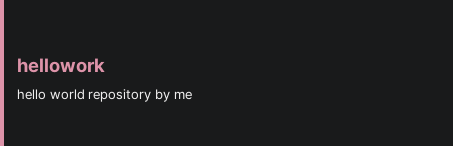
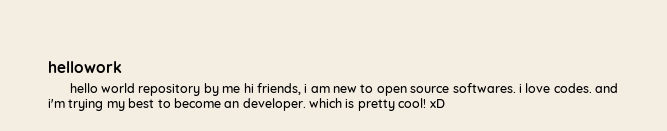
- hello world repository by me
+ hello world repository by me hi friends, i am new to open source softwares. i love codes. and i'm trying my best to become an developer. which is pretty cool! xD

